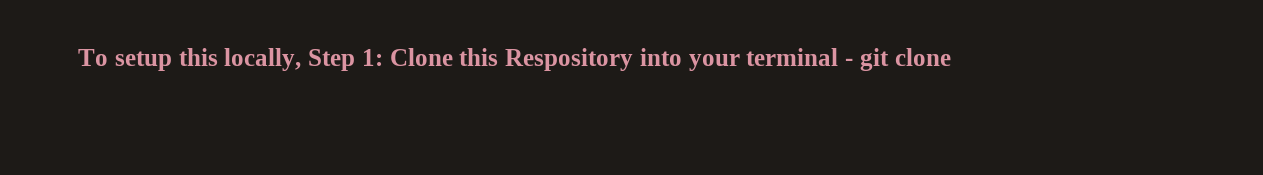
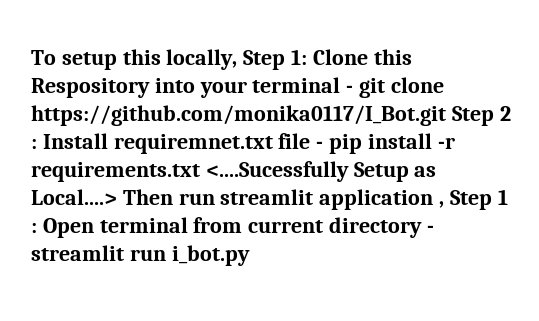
- To setup this locally, Step 1: Clone this Respository into your terminal - git clone
+ To setup this locally, Step 1: Clone this Respository into your terminal - git clone https://github.com/monika0117/I_Bot.git Step 2 : Install requiremnet.txt file - pip install -r requirements.txt <....Sucessfully Setup as Local....> Then run streamlit application , Step 1 : Open terminal from current directory - streamlit run i_bot.py

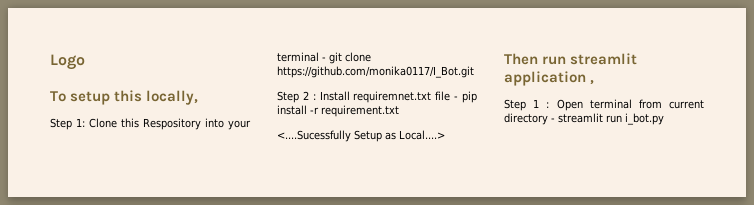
+ Logo
- To setup this locally, Step 1: Clone this Respository into your terminal - git clone https://github.com/monika0117/I_Bot.git Step 2 : Install requiremnet.txt file - pip install -r requirements.txt <....Sucessfully Setup as Local....> Then run streamlit application , Step 1 : Open terminal from current directory - streamlit run i_bot.py
+ To setup this locally,
+ Step 1: Clone this Respository into your terminal - git clone https://github.com/monika0117/I_Bot.git
+ Step 2 : Install requiremnet.txt file - pip install -r requirement.txt
+ <....Sucessfully Setup as Local....>
+ Then run streamlit application ,
+ Step 1 : Open terminal from current directory - streamlit run i_bot.py

